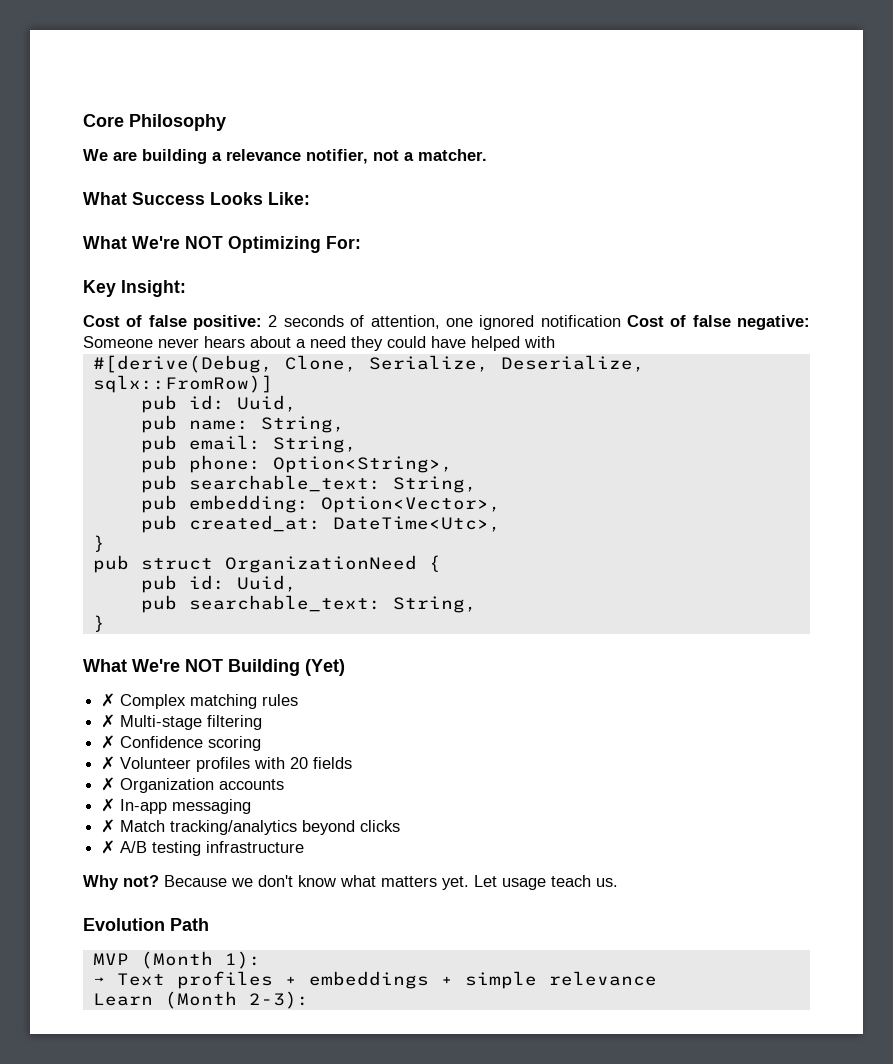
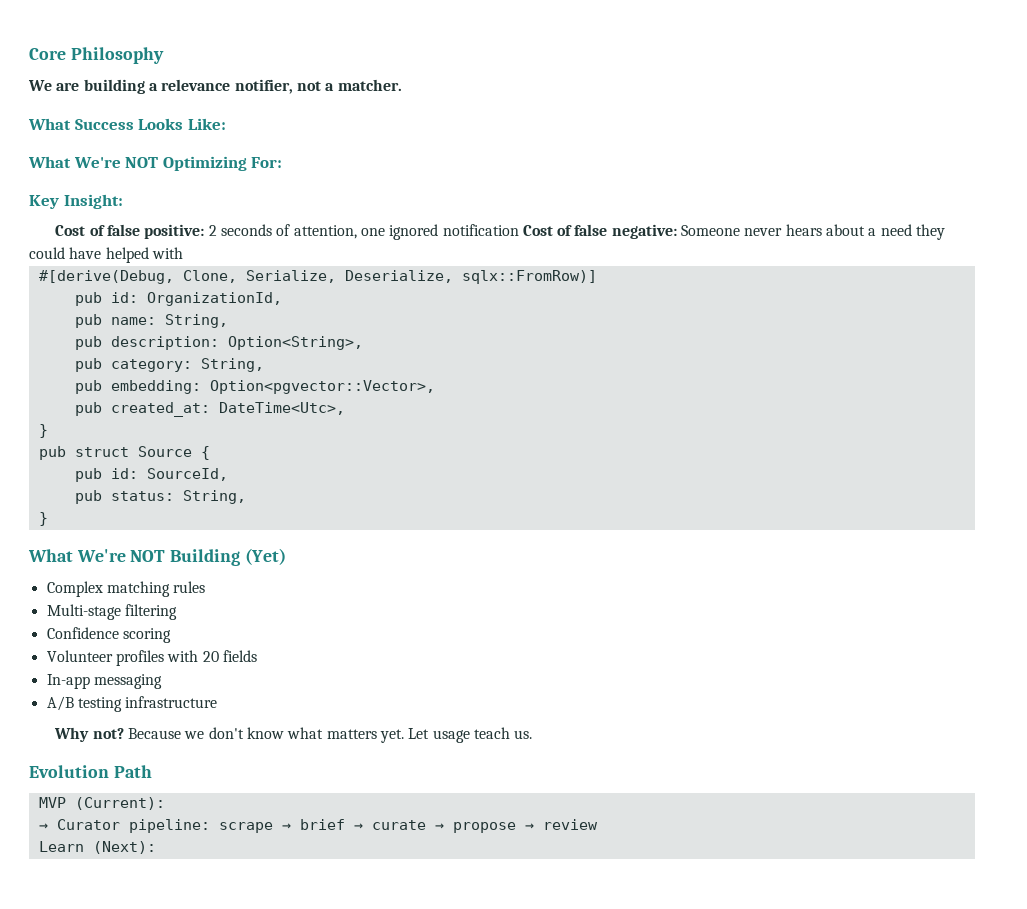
  #[derive(Debug, Clone, Serialize, Deserialize, sqlx::FromRow)]
- pub id: Uuid,
+ pub id: OrganizationId,
- pub email: String,
- pub phone: Option<String>,
- pub searchable_text: String,
+ pub description: Option<String>,
+ pub category: String,
- pub embedding: Option<Vector>,
+ pub embedding: Option<pgvector::Vector>,
- pub struct OrganizationNeed {
- pub id: Uuid,
- pub searchable_text: String,
+ pub struct Source {
+ pub id: SourceId,
+ pub status: String,
- ✗ Complex matching rules
+ Complex matching rules
- ✗ Multi-stage filtering
+ Multi-stage filtering
- ✗ Confidence scoring
+ Confidence scoring
- ✗ Volunteer profiles with 20 fields
+ Volunteer profiles with 20 fields
- ✗ Organization accounts
- ✗ In-app messaging
- ✗ Match tracking/analytics beyond clicks
- ✗ A/B testing infrastructure
+ In-app messaging
+ A/B testing infrastructure
- MVP (Month 1):
- → Text profiles + embeddings + simple relevance
+ MVP (Current):
+ → Curator pipeline: scrape → brief → curate → propose → review
- Learn (Month 2-3):
+ Learn (Next):

